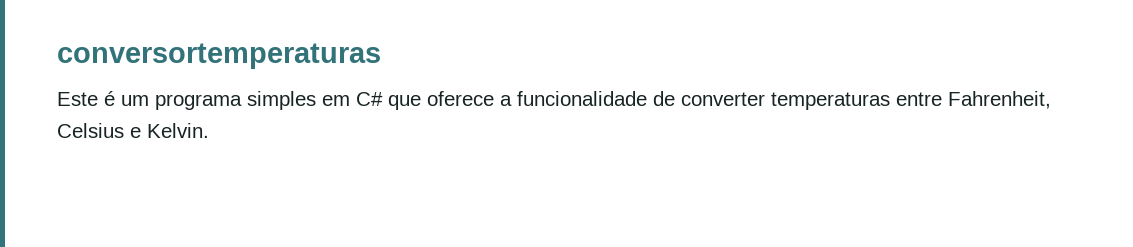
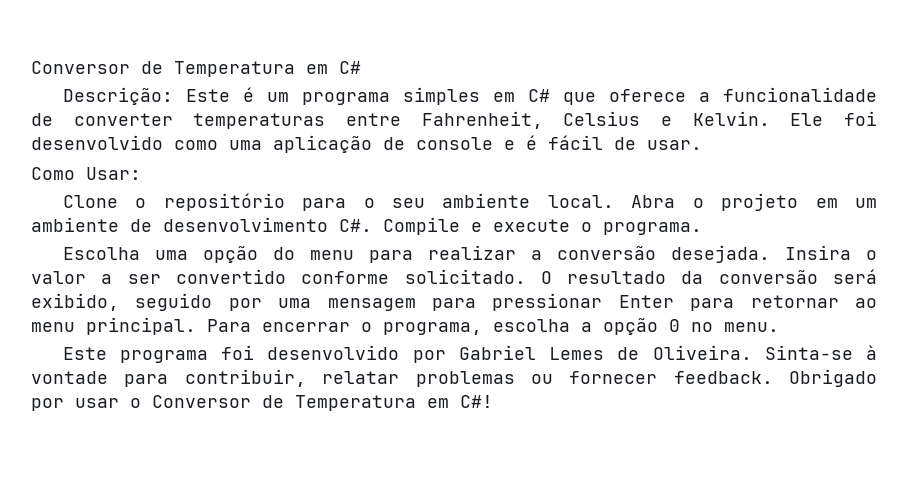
- conversortemperaturas
- Este é um programa simples em C# que oferece a funcionalidade de converter temperaturas entre Fahrenheit, Celsius e Kelvin.
+ Conversor de Temperatura em C#
+ Descrição: Este é um programa simples em C# que oferece a funcionalidade de converter temperaturas entre Fahrenheit, Celsius e Kelvin.
+ Ele foi desenvolvido como uma aplicação de console e é fácil de usar.
+ Como Usar:
+ Clone o repositório para o seu ambiente local. Abra o projeto em um ambiente de desenvolvimento C#. Compile e execute o programa.
+ Escolha uma opção do menu para realizar a conversão desejada. Insira o valor a ser convertido conforme solicitado. O resultado da conversão será exibido, seguido por uma mensagem para pressionar Enter para retornar ao menu principal. Para encerrar o programa, escolha a opção 0 no menu.
+ Este programa foi desenvolvido por Gabriel Lemes de Oliveira. Sinta-se à vontade para contribuir, relatar problemas ou fornecer feedback. Obrigado por usar o Conversor de Temperatura em C#!

